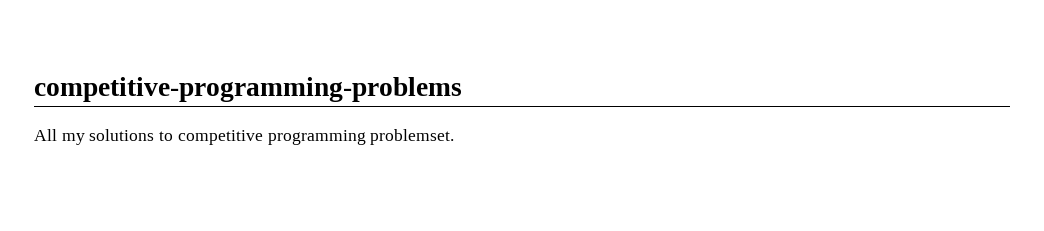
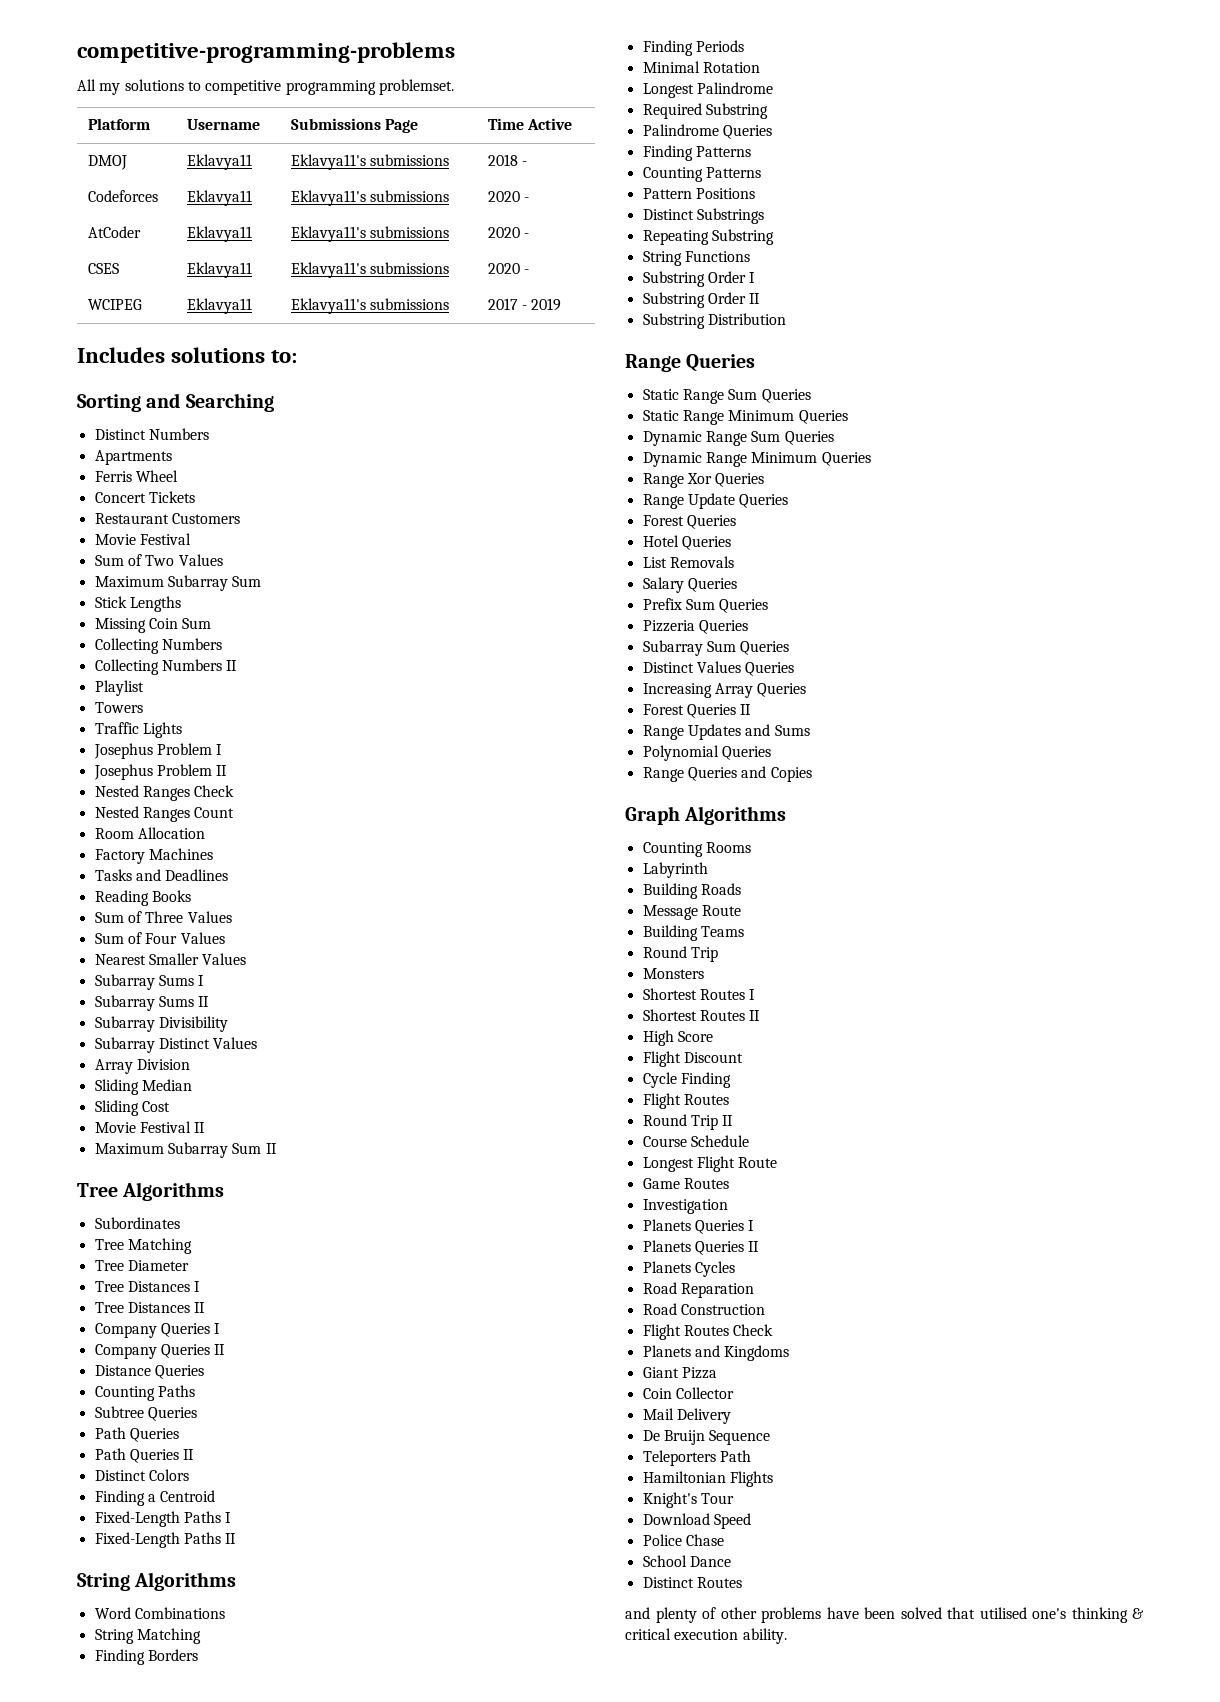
+ Platform | Username | Submissions Page | Time Active
+ DMOJ | Eklavya11 | Eklavya11's submissions | 2018 -
+ Codeforces | Eklavya11 | Eklavya11's submissions | 2020 -
+ AtCoder | Eklavya11 | Eklavya11's submissions | 2020 -
+ CSES | Eklavya11 | Eklavya11's submissions | 2020 -
+ WCIPEG | Eklavya11 | Eklavya11's submissions | 2017 - 2019
+ Includes solutions to:
+ Sorting and Searching
+ Distinct Numbers
+ Apartments
+ Ferris Wheel
+ Concert Tickets
+ Restaurant Customers
+ Movie Festival
+ Sum of Two Values
+ Maximum Subarray Sum
+ Stick Lengths
+ Missing Coin Sum
+ Collecting Numbers
+ Collecting Numbers II
+ Playlist
+ Towers
+ Traffic Lights
+ Josephus Problem I
+ Josephus Problem II
+ Nested Ranges Check
+ Nested Ranges Count
+ Room Allocation
+ Factory Machines
+ Tasks and Deadlines
+ Reading Books
+ Sum of Three Values
+ Sum of Four Values
+ Nearest Smaller Values
+ Subarray Sums I
+ Subarray Sums II
+ Subarray Divisibility
+ Subarray Distinct Values
+ Array Division
+ Sliding Median
+ Sliding Cost
+ Movie Festival II
+ Maximum Subarray Sum II
+ Tree Algorithms
+ Subordinates
+ Tree Matching
+ Tree Diameter
+ Tree Distances I
+ Tree Distances II
+ Company Queries I
+ Company Queries II
+ Distance Queries
+ Counting Paths
+ Subtree Queries
+ Path Queries
+ Path Queries II
+ Distinct Colors
+ Finding a Centroid
+ Fixed-Length Paths I
+ Fixed-Length Paths II
+ String Algorithms
+ Word Combinations
+ String Matching
+ Finding Borders
+ Finding Periods
+ Minimal Rotation
+ Longest Palindrome
+ Required Substring
+ Palindrome Queries
+ Finding Patterns
+ Counting Patterns
+ Pattern Positions
+ Distinct Substrings
+ Repeating Substring
+ String Functions
+ Substring Order I
+ Substring Order II
+ Substring Distribution
+ Range Queries
+ Static Range Sum Queries
+ Static Range Minimum Queries
+ Dynamic Range Sum Queries
+ Dynamic Range Minimum Queries
+ Range Xor Queries
+ Range Update Queries
+ Forest Queries
+ Hotel Queries
+ List Removals
+ Salary Queries
+ Prefix Sum Queries
+ Pizzeria Queries
+ Subarray Sum Queries
+ Distinct Values Queries
+ Increasing Array Queries
+ Forest Queries II
+ Range Updates and Sums
+ Polynomial Queries
+ Range Queries and Copies
+ Graph Algorithms
+ Counting Rooms
+ Labyrinth
+ Building Roads
+ Message Route
+ Building Teams
+ Round Trip
+ Monsters
+ Shortest Routes I
+ Shortest Routes II
+ High Score
+ Flight Discount
+ Cycle Finding
+ Flight Routes
+ Round Trip II
+ Course Schedule
+ Longest Flight Route
+ Game Routes
+ Investigation
+ Planets Queries I
+ Planets Queries II
+ Planets Cycles
+ Road Reparation
+ Road Construction
+ Flight Routes Check
+ Planets and Kingdoms
+ Giant Pizza
+ Coin Collector
+ Mail Delivery
+ De Bruijn Sequence
+ Teleporters Path
+ Hamiltonian Flights
+ Knight's Tour
+ Download Speed
+ Police Chase
+ School Dance
+ Distinct Routes
+ and plenty of other problems have been solved that utilised one's thinking & critical execution ability.

